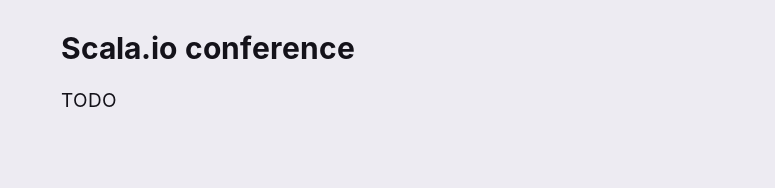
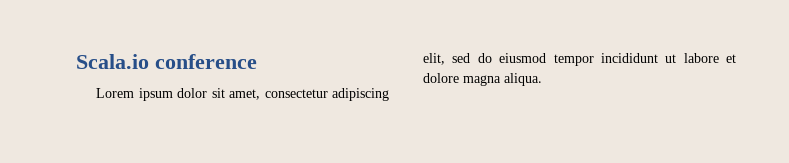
- TODO
+ Lorem ipsum dolor sit amet, consectetur adipiscing elit, sed do eiusmod tempor incididunt ut labore et dolore magna aliqua.

